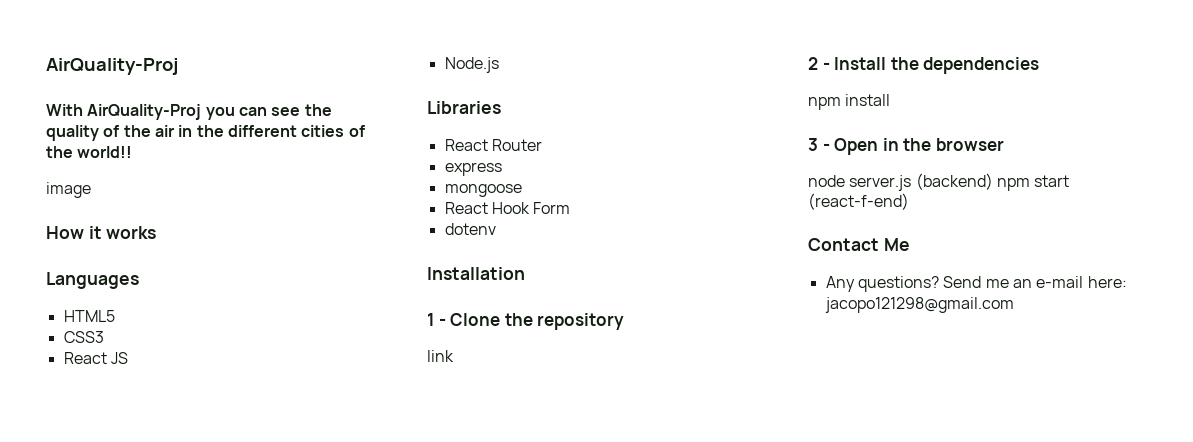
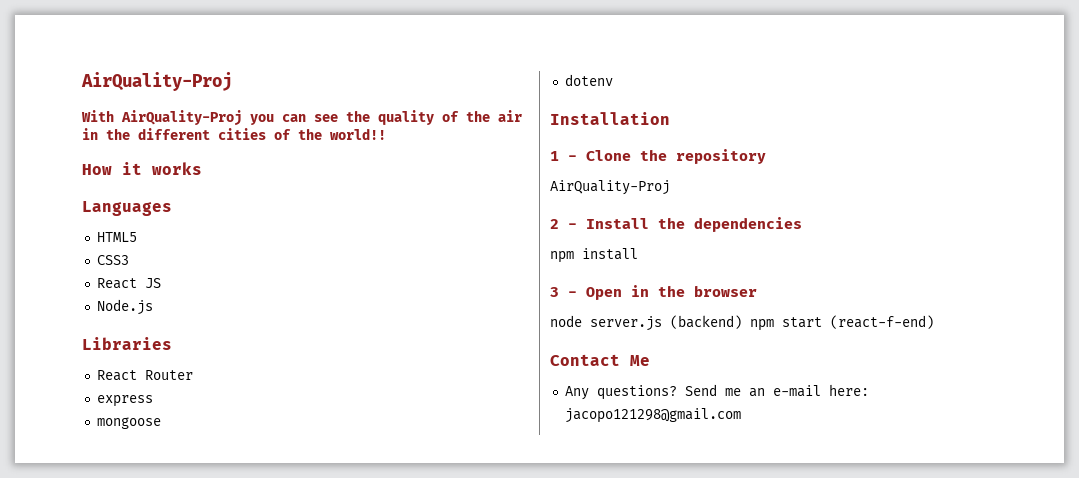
- image
- React Hook Form
  1 - Clone the repository
- link
+ AirQuality-Proj

